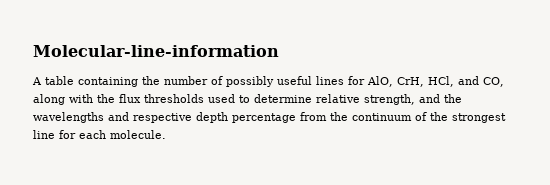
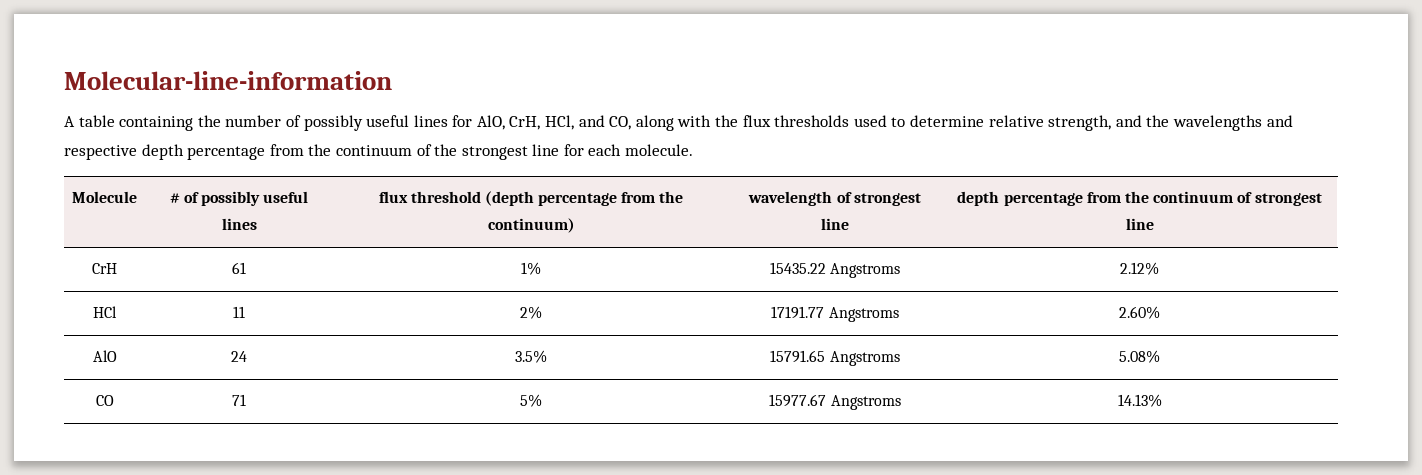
+ Molecule | # of possibly useful lines | flux threshold (depth percentage from the continuum) | wavelength of strongest line | depth percentage from the continuum of strongest line
+ CrH | 61 | 1% | 15435.22 Angstroms | 2.12%
+ HCl | 11 | 2% | 17191.77 Angstroms | 2.60%
+ AlO | 24 | 3.5% | 15791.65 Angstroms | 5.08%
+ CO | 71 | 5% | 15977.67 Angstroms | 14.13%

